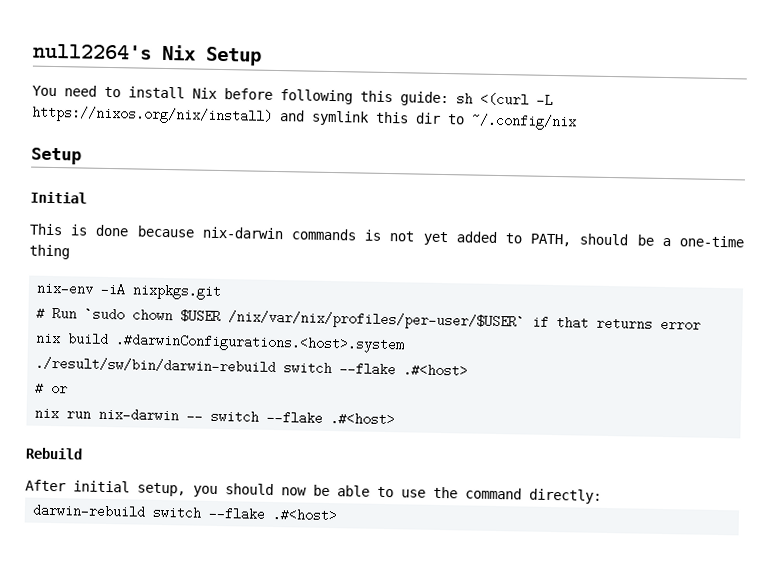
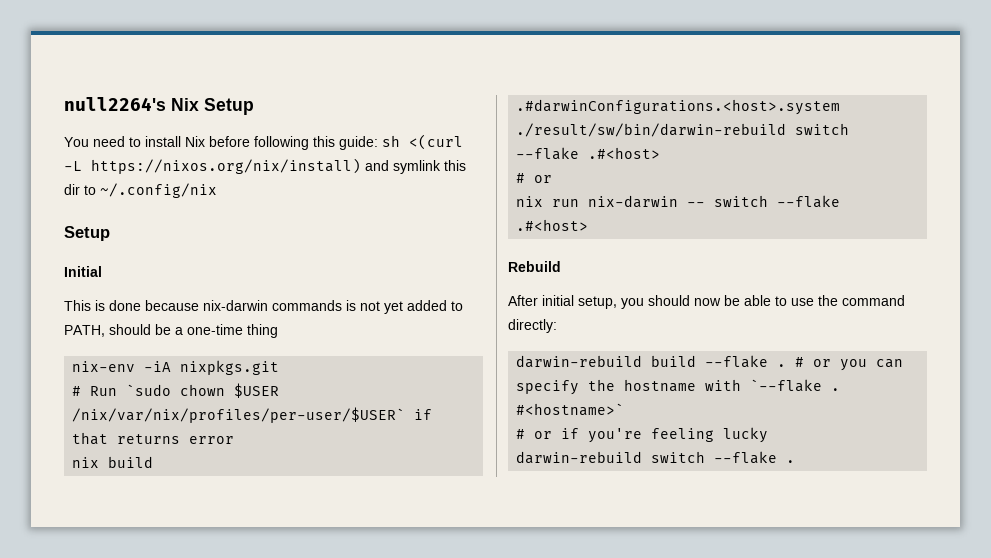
+ darwin-rebuild build --flake . # or you can specify the hostname with `--flake . #<hostname>`
+ # or if you're feeling lucky
- darwin-rebuild switch --flake .#<host>
+ darwin-rebuild switch --flake .

